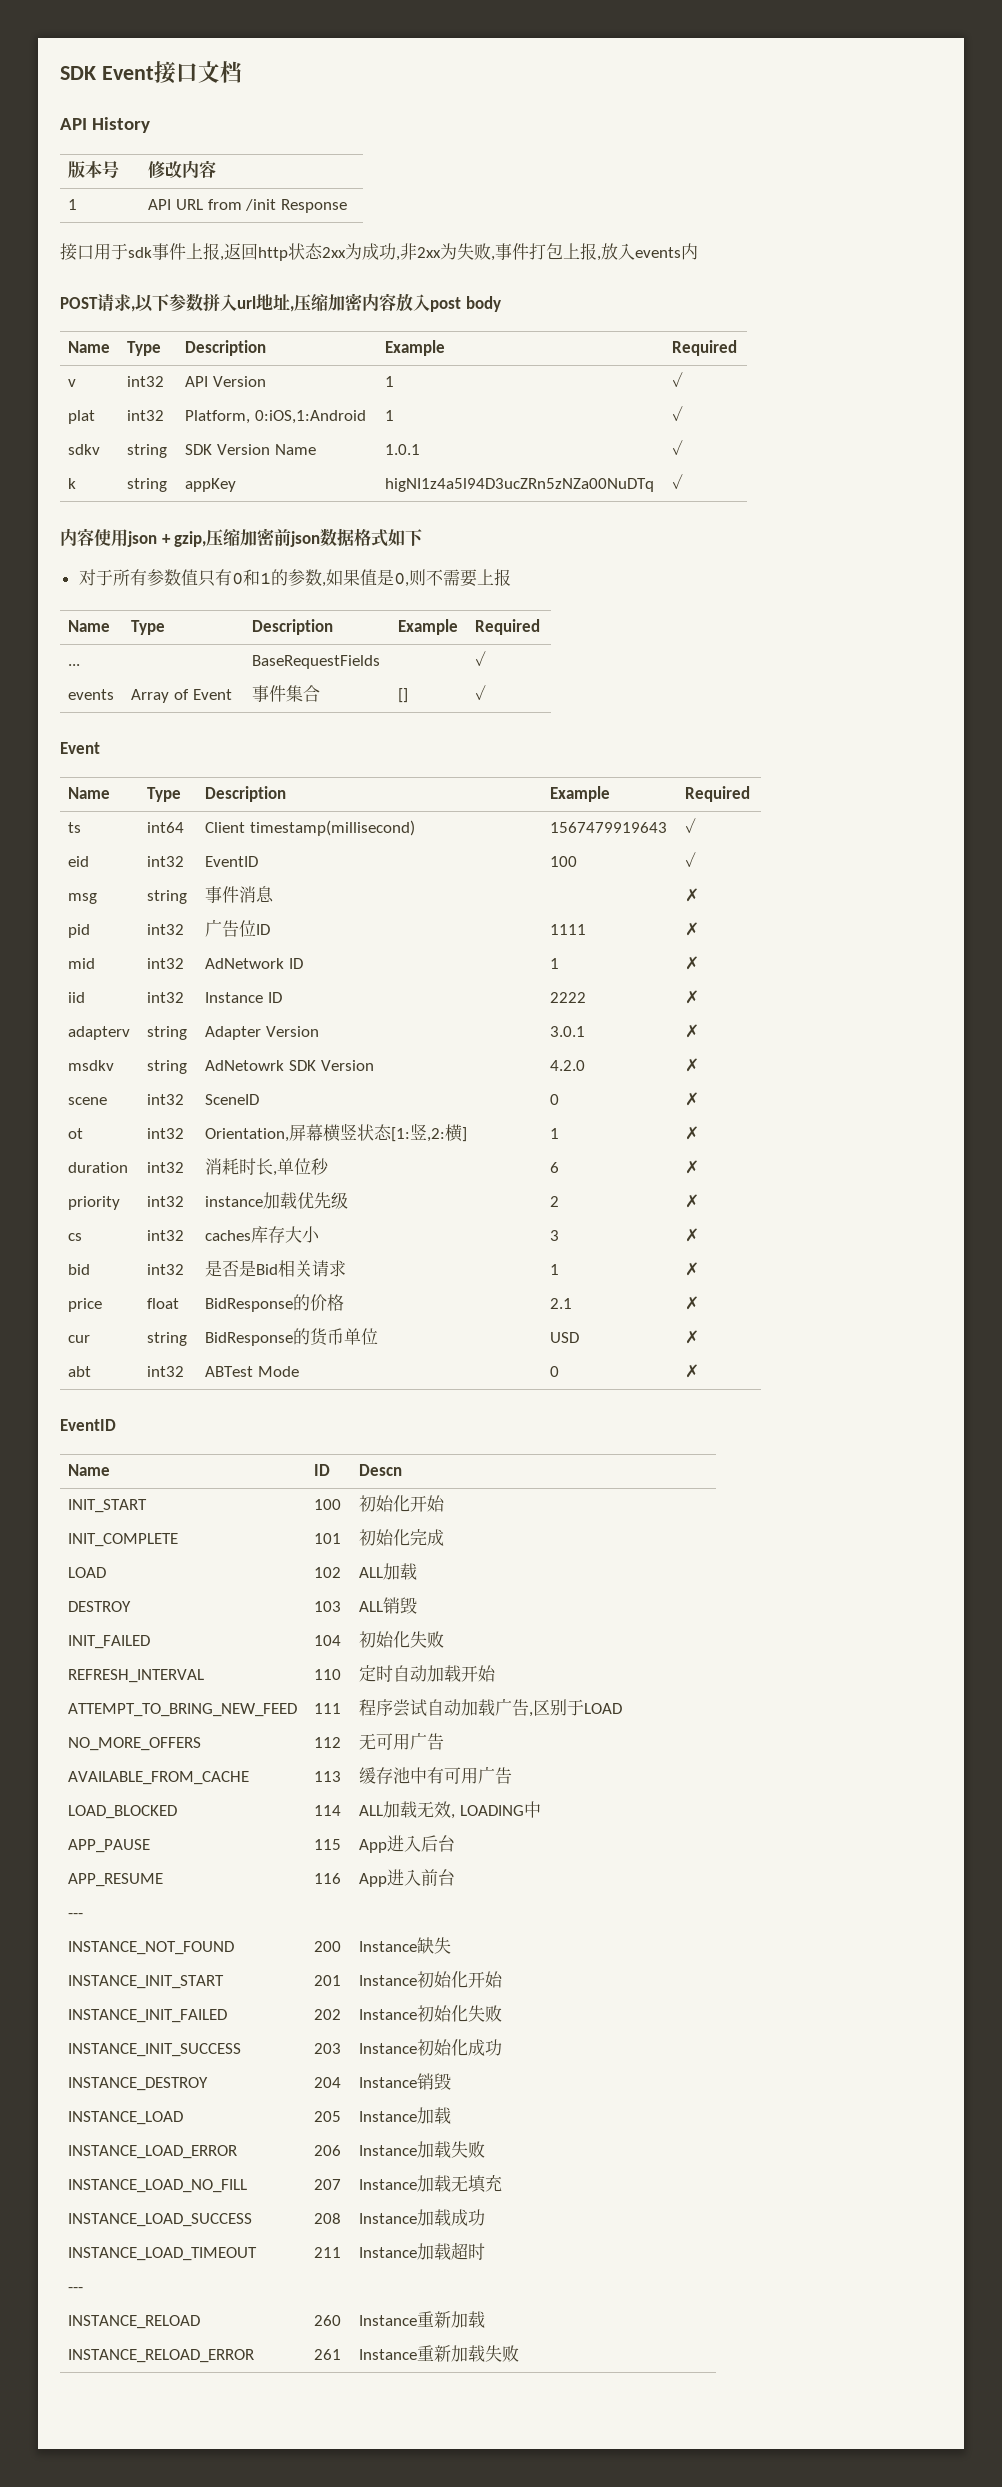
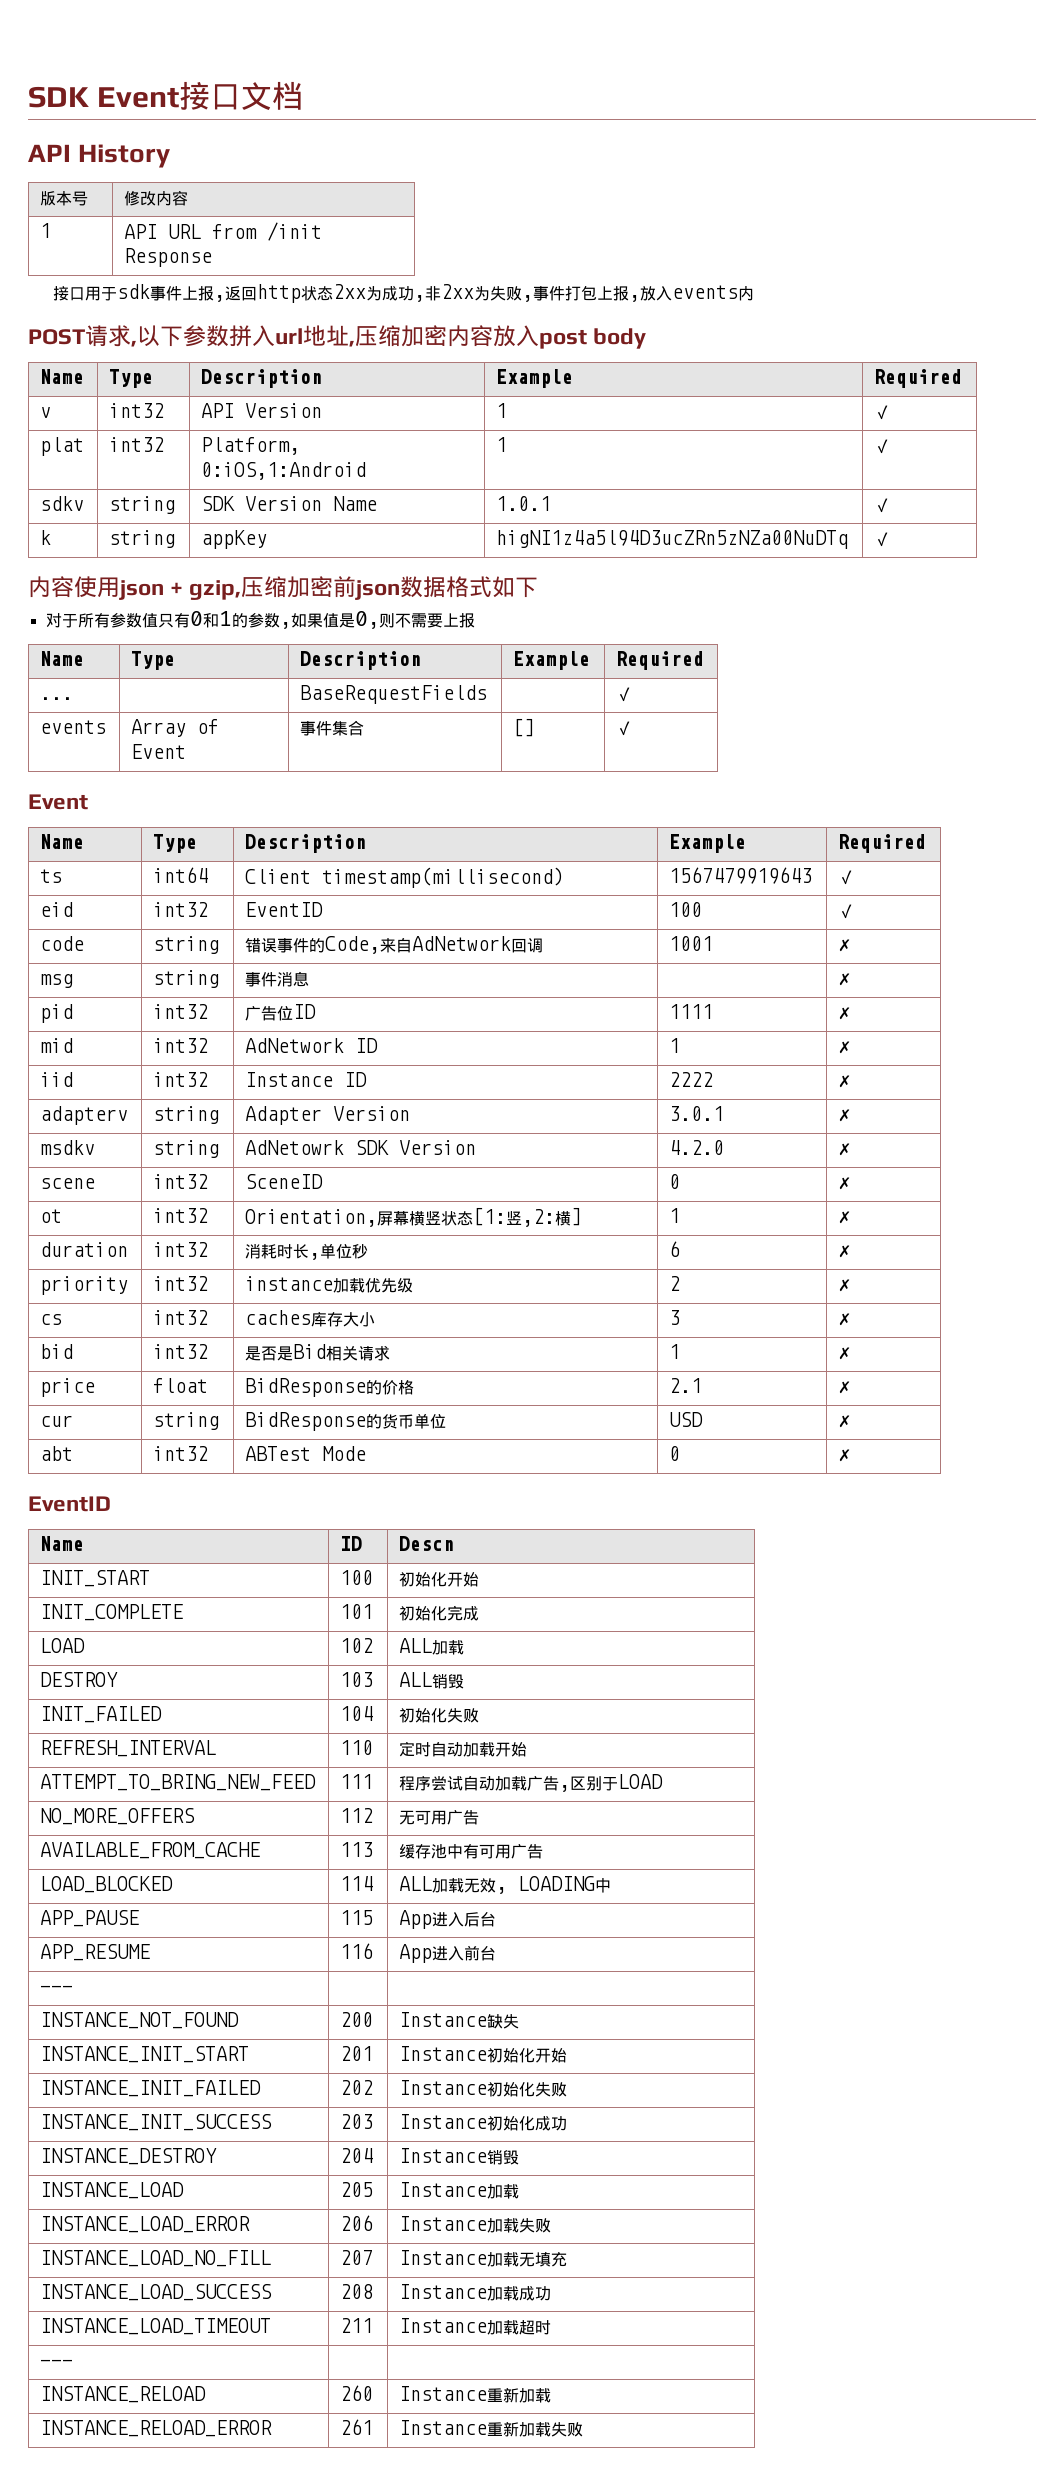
+ code | string | 错误事件的Code,来自AdNetwork回调 | 1001 | ✗

